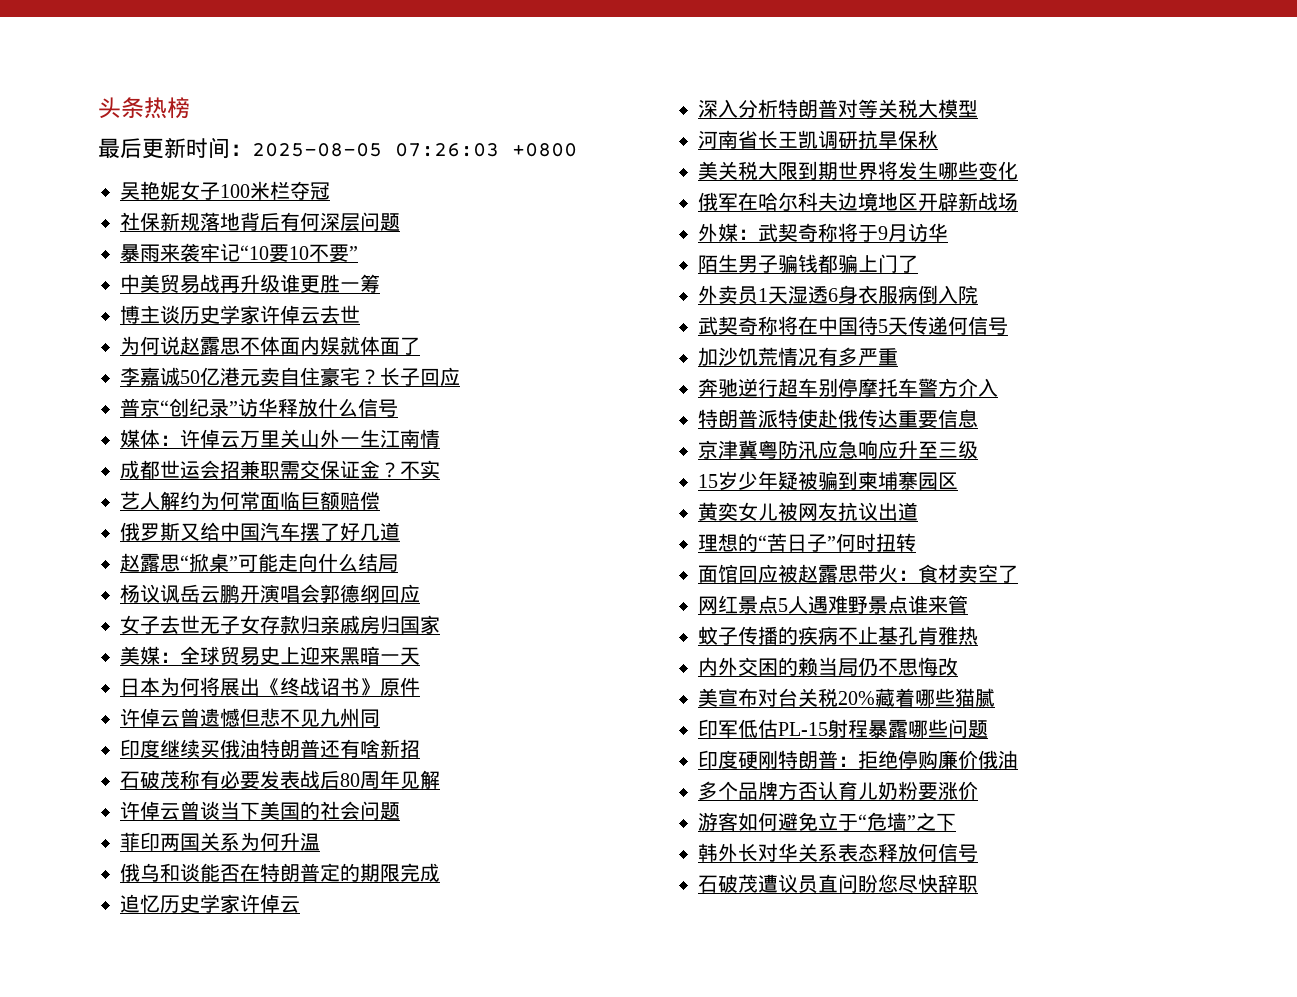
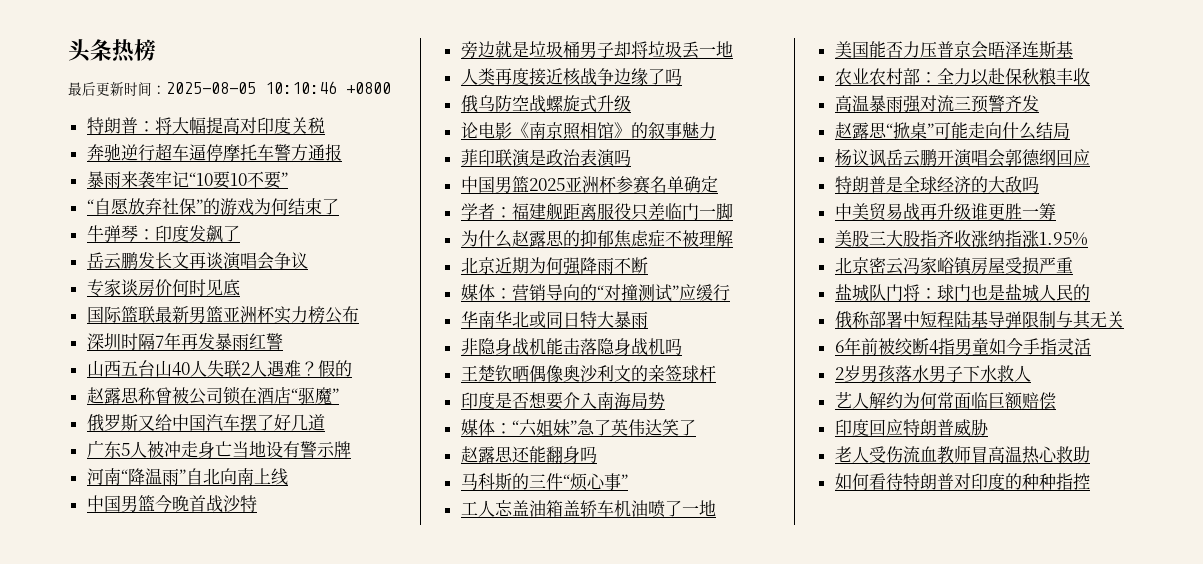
- 最后更新时间：2025-08-05 07:26:03 +0800
+ 最后更新时间：2025-08-05 10:10:46 +0800
- 吴艳妮女子100米栏夺冠
- 社保新规落地背后有何深层问题
+ 特朗普：将大幅提高对印度关税
+ 奔驰逆行超车逼停摩托车警方通报
- 中美贸易战再升级谁更胜一筹
- 博主谈历史学家许倬云去世
- 为何说赵露思不体面内娱就体面了
- 李嘉诚50亿港元卖自住豪宅？长子回应
- 普京“创纪录”访华释放什么信号
- 媒体：许倬云万里关山外一生江南情
- 成都世运会招兼职需交保证金？不实
- 艺人解约为何常面临巨额赔偿
+ “自愿放弃社保”的游戏为何结束了
+ 牛弹琴：印度发飙了
+ 岳云鹏发长文再谈演唱会争议
+ 专家谈房价何时见底
+ 国际篮联最新男篮亚洲杯实力榜公布
+ 深圳时隔7年再发暴雨红警
+ 山西五台山40人失联2人遇难？假的
+ 赵露思称曾被公司锁在酒店“驱魔”
+ 广东5人被冲走身亡当地设有警示牌
+ 河南“降温雨”自北向南上线
+ 中国男篮今晚首战沙特
+ 旁边就是垃圾桶男子却将垃圾丢一地
+ 人类再度接近核战争边缘了吗
+ 俄乌防空战螺旋式升级
+ 论电影《南京照相馆》的叙事魅力
+ 菲印联演是政治表演吗
+ 中国男篮2025亚洲杯参赛名单确定
+ 学者：福建舰距离服役只差临门一脚
+ 为什么赵露思的抑郁焦虑症不被理解
+ 北京近期为何强降雨不断
+ 媒体：营销导向的“对撞测试”应缓行
+ 华南华北或同日特大暴雨
+ 非隐身战机能击落隐身战机吗
+ 王楚钦晒偶像奥沙利文的亲签球杆
+ 印度是否想要介入南海局势
+ 媒体：“六姐妹”急了英伟达笑了
+ 赵露思还能翻身吗
+ 马科斯的三件“烦心事”
+ 工人忘盖油箱盖轿车机油喷了一地
+ 美国能否力压普京会晤泽连斯基
+ 农业农村部：全力以赴保秋粮丰收
+ 高温暴雨强对流三预警齐发
- 女子去世无子女存款归亲戚房归国家
- 美媒：全球贸易史上迎来黑暗一天
- 日本为何将展出《终战诏书》原件
- 许倬云曾遗憾但悲不见九州同
- 印度继续买俄油特朗普还有啥新招
- 石破茂称有必要发表战后80周年见解
- 许倬云曾谈当下美国的社会问题
- 菲印两国关系为何升温
- 俄乌和谈能否在特朗普定的期限完成
- 追忆历史学家许倬云
- 深入分析特朗普对等关税大模型
- 河南省长王凯调研抗旱保秋
- 美关税大限到期世界将发生哪些变化
- 俄军在哈尔科夫边境地区开辟新战场
- 外媒：武契奇称将于9月访华
- 陌生男子骗钱都骗上门了
- 外卖员1天湿透6身衣服病倒入院
- 武契奇称将在中国待5天传递何信号
- 加沙饥荒情况有多严重
- 奔驰逆行超车别停摩托车警方介入
- 特朗普派特使赴俄传达重要信息
- 京津冀粤防汛应急响应升至三级
- 15岁少年疑被骗到柬埔寨园区
- 黄奕女儿被网友抗议出道
- 理想的“苦日子”何时扭转
- 面馆回应被赵露思带火：食材卖空了
- 网红景点5人遇难野景点谁来管
- 蚊子传播的疾病不止基孔肯雅热
- 内外交困的赖当局仍不思悔改
- 美宣布对台关税20%藏着哪些猫腻
- 印军低估PL-15射程暴露哪些问题
- 印度硬刚特朗普：拒绝停购廉价俄油
- 多个品牌方否认育儿奶粉要涨价
- 游客如何避免立于“危墙”之下
- 韩外长对华关系表态释放何信号
- 石破茂遭议员直问盼您尽快辞职
+ 特朗普是全球经济的大敌吗
+ 中美贸易战再升级谁更胜一筹
+ 美股三大股指齐收涨纳指涨1.95%
+ 北京密云冯家峪镇房屋受损严重
+ 盐城队门将：球门也是盐城人民的
+ 俄称部署中短程陆基导弹限制与其无关
+ 6年前被绞断4指男童如今手指灵活
+ 2岁男孩落水男子下水救人
+ 艺人解约为何常面临巨额赔偿
+ 印度回应特朗普威胁
+ 老人受伤流血教师冒高温热心救助
+ 如何看待特朗普对印度的种种指控

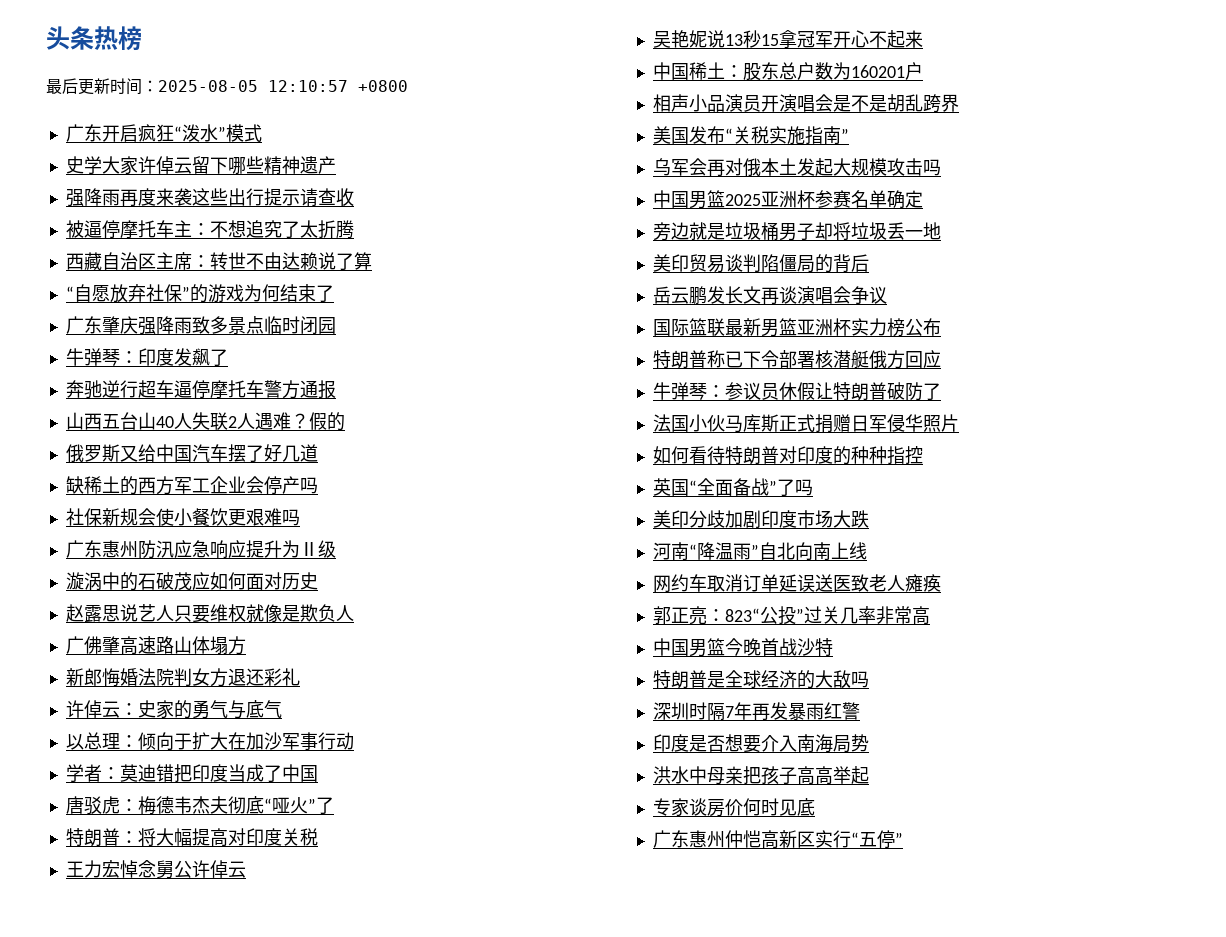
- 最后更新时间：2025-08-05 10:10:46 +0800
+ 最后更新时间：2025-08-05 12:10:57 +0800
- 特朗普：将大幅提高对印度关税
- 奔驰逆行超车逼停摩托车警方通报
- 暴雨来袭牢记“10要10不要”
+ 广东开启疯狂“泼水”模式
+ 史学大家许倬云留下哪些精神遗产
+ 强降雨再度来袭这些出行提示请查收
+ 被逼停摩托车主：不想追究了太折腾
+ 西藏自治区主席：转世不由达赖说了算
+ 广东肇庆强降雨致多景点临时闭园
+ 奔驰逆行超车逼停摩托车警方通报
+ 山西五台山40人失联2人遇难？假的
+ 俄罗斯又给中国汽车摆了好几道
+ 缺稀土的西方军工企业会停产吗
+ 社保新规会使小餐饮更艰难吗
+ 广东惠州防汛应急响应提升为Ⅱ级
+ 漩涡中的石破茂应如何面对历史
+ 赵露思说艺人只要维权就像是欺负人
+ 广佛肇高速路山体塌方
+ 新郎悔婚法院判女方退还彩礼
+ 许倬云：史家的勇气与底气
+ 以总理：倾向于扩大在加沙军事行动
+ 学者：莫迪错把印度当成了中国
+ 唐驳虎：梅德韦杰夫彻底“哑火”了
+ 特朗普：将大幅提高对印度关税
+ 王力宏悼念舅公许倬云
+ 吴艳妮说13秒15拿冠军开心不起来
+ 中国稀土：股东总户数为160201户
+ 相声小品演员开演唱会是不是胡乱跨界
+ 美国发布“关税实施指南”
+ 乌军会再对俄本土发起大规模攻击吗
+ 中国男篮2025亚洲杯参赛名单确定
+ 旁边就是垃圾桶男子却将垃圾丢一地
+ 美印贸易谈判陷僵局的背后
- 专家谈房价何时见底
- 深圳时隔7年再发暴雨红警
- 山西五台山40人失联2人遇难？假的
- 赵露思称曾被公司锁在酒店“驱魔”
- 俄罗斯又给中国汽车摆了好几道
- 广东5人被冲走身亡当地设有警示牌
- 河南“降温雨”自北向南上线
- 中国男篮今晚首战沙特
- 旁边就是垃圾桶男子却将垃圾丢一地
- 人类再度接近核战争边缘了吗
- 俄乌防空战螺旋式升级
- 论电影《南京照相馆》的叙事魅力
- 菲印联演是政治表演吗
- 中国男篮2025亚洲杯参赛名单确定
- 学者：福建舰距离服役只差临门一脚
- 为什么赵露思的抑郁焦虑症不被理解
- 北京近期为何强降雨不断
- 媒体：营销导向的“对撞测试”应缓行
- 华南华北或同日特大暴雨
- 非隐身战机能击落隐身战机吗
- 王楚钦晒偶像奥沙利文的亲签球杆
- 印度是否想要介入南海局势
- 媒体：“六姐妹”急了英伟达笑了
- 赵露思还能翻身吗
- 马科斯的三件“烦心事”
- 工人忘盖油箱盖轿车机油喷了一地
- 美国能否力压普京会晤泽连斯基
- 农业农村部：全力以赴保秋粮丰收
- 高温暴雨强对流三预警齐发
- 赵露思“掀桌”可能走向什么结局
- 杨议讽岳云鹏开演唱会郭德纲回应
- 特朗普是全球经济的大敌吗
- 中美贸易战再升级谁更胜一筹
- 美股三大股指齐收涨纳指涨1.95%
- 北京密云冯家峪镇房屋受损严重
- 盐城队门将：球门也是盐城人民的
- 俄称部署中短程陆基导弹限制与其无关
- 6年前被绞断4指男童如今手指灵活
- 2岁男孩落水男子下水救人
- 艺人解约为何常面临巨额赔偿
- 印度回应特朗普威胁
- 老人受伤流血教师冒高温热心救助
+ 特朗普称已下令部署核潜艇俄方回应
+ 牛弹琴：参议员休假让特朗普破防了
+ 法国小伙马库斯正式捐赠日军侵华照片
+ 英国“全面备战”了吗
+ 美印分歧加剧印度市场大跌
+ 河南“降温雨”自北向南上线
+ 网约车取消订单延误送医致老人瘫痪
+ 郭正亮：823“公投”过关几率非常高
+ 中国男篮今晚首战沙特
+ 特朗普是全球经济的大敌吗
+ 深圳时隔7年再发暴雨红警
+ 印度是否想要介入南海局势
+ 洪水中母亲把孩子高高举起
+ 专家谈房价何时见底
+ 广东惠州仲恺高新区实行“五停”

